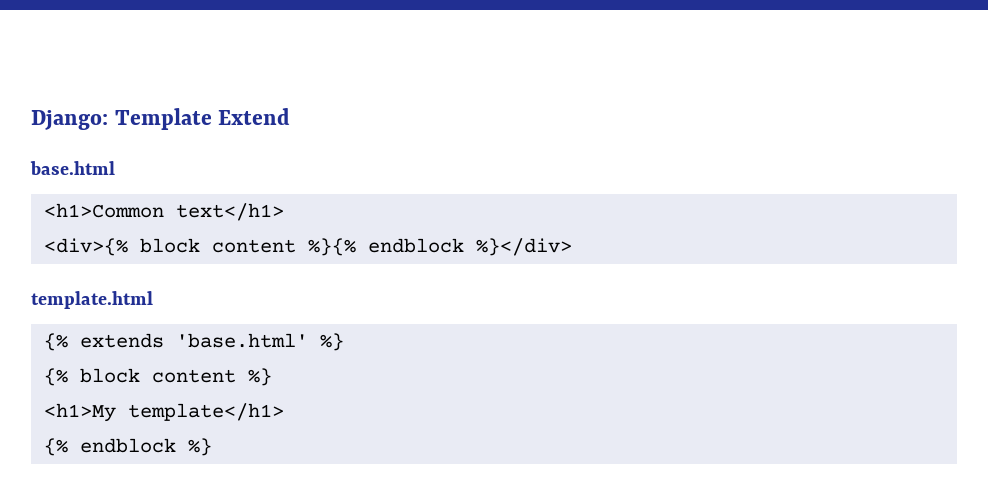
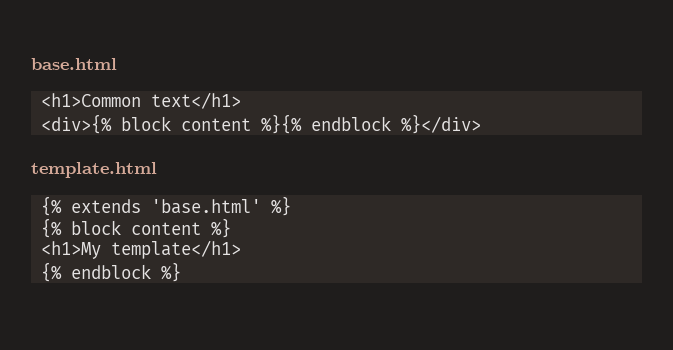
- Django: Template Extend

